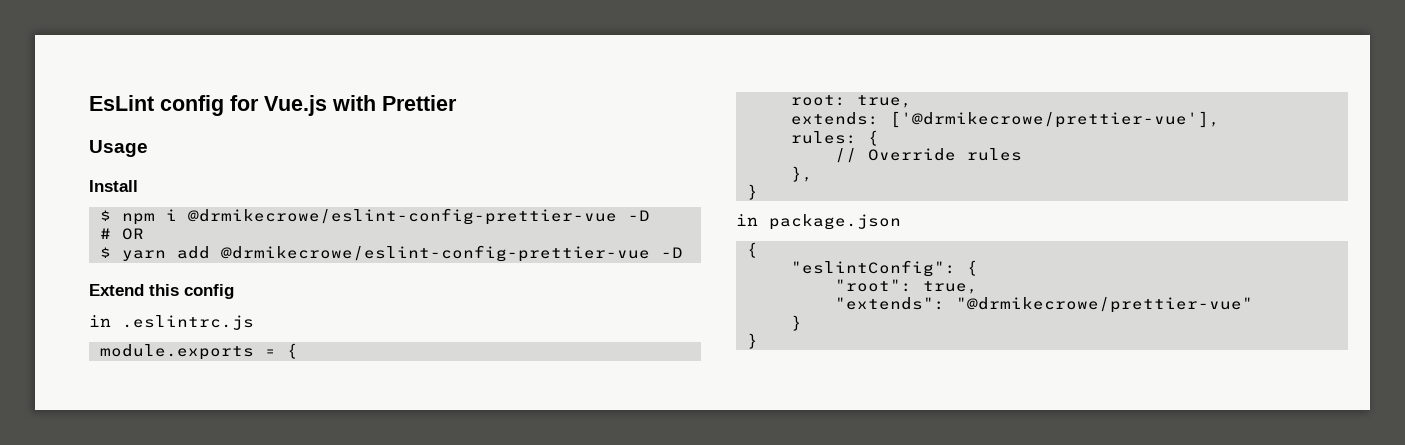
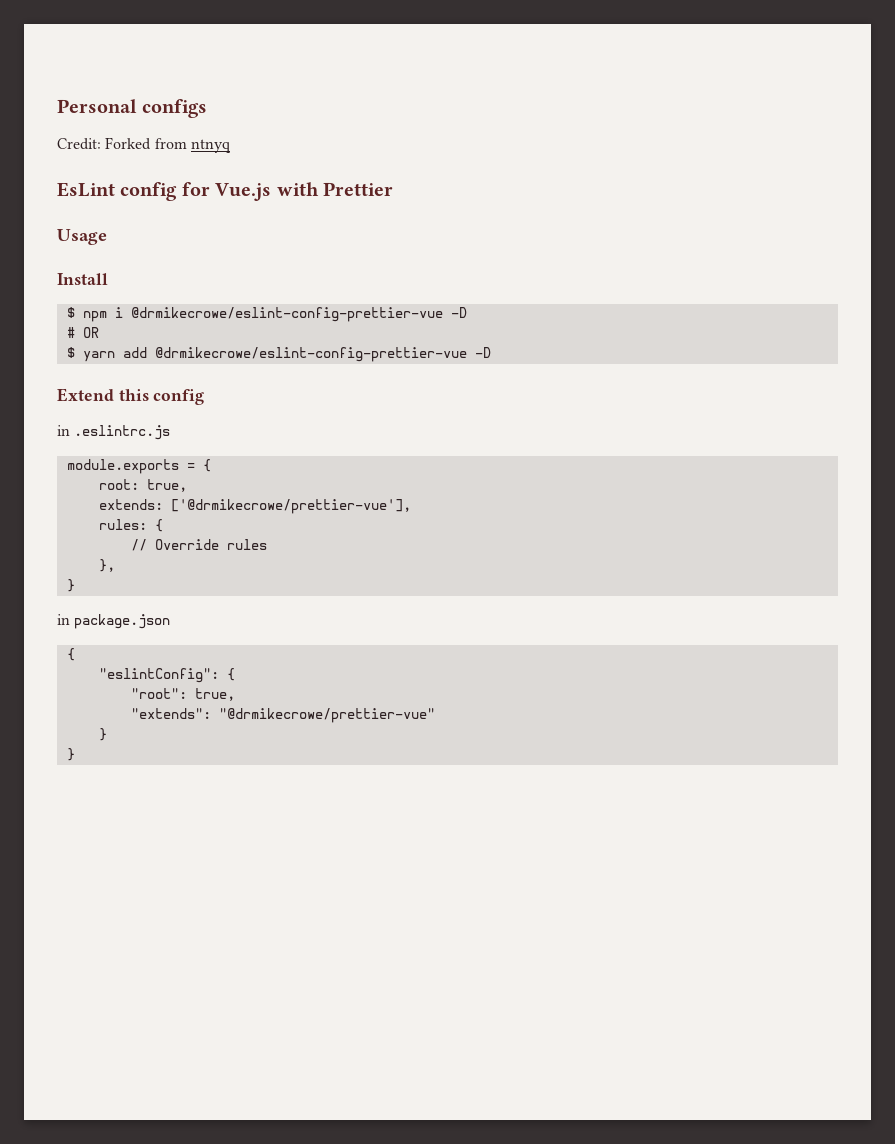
+ Personal configs
+ Credit: Forked from ntnyq

